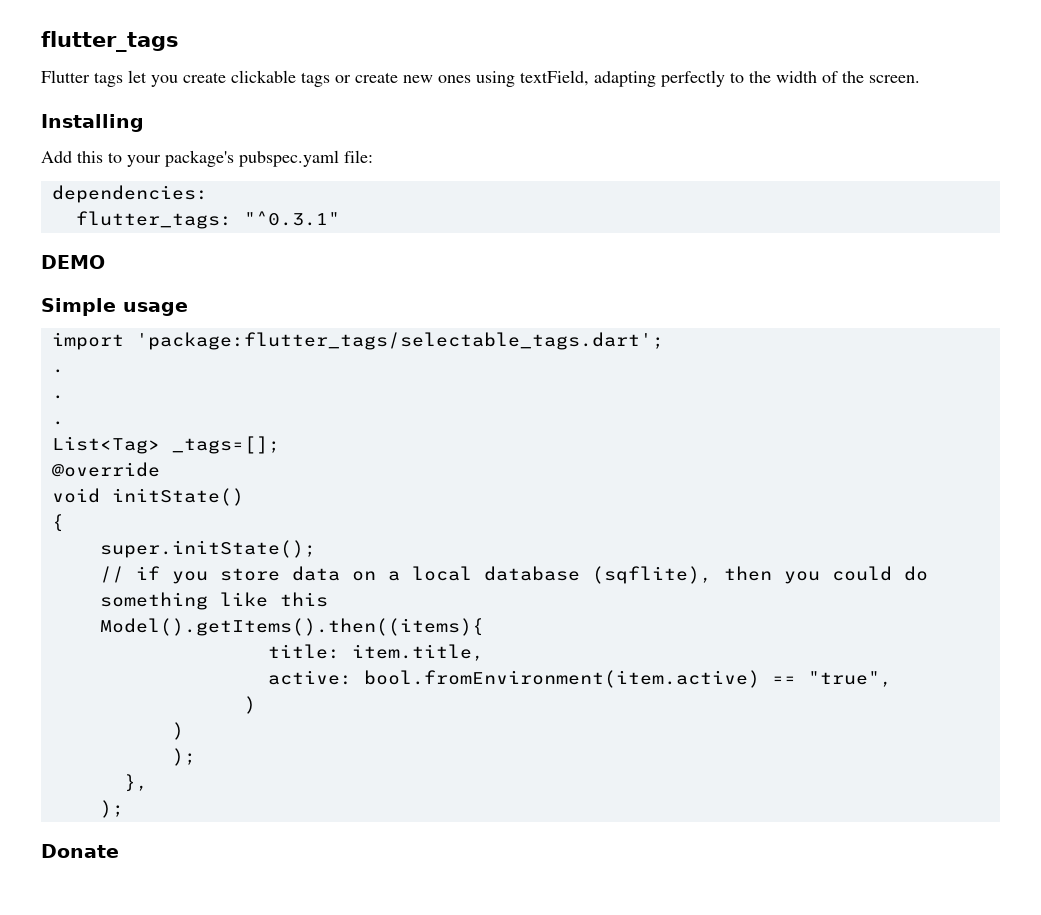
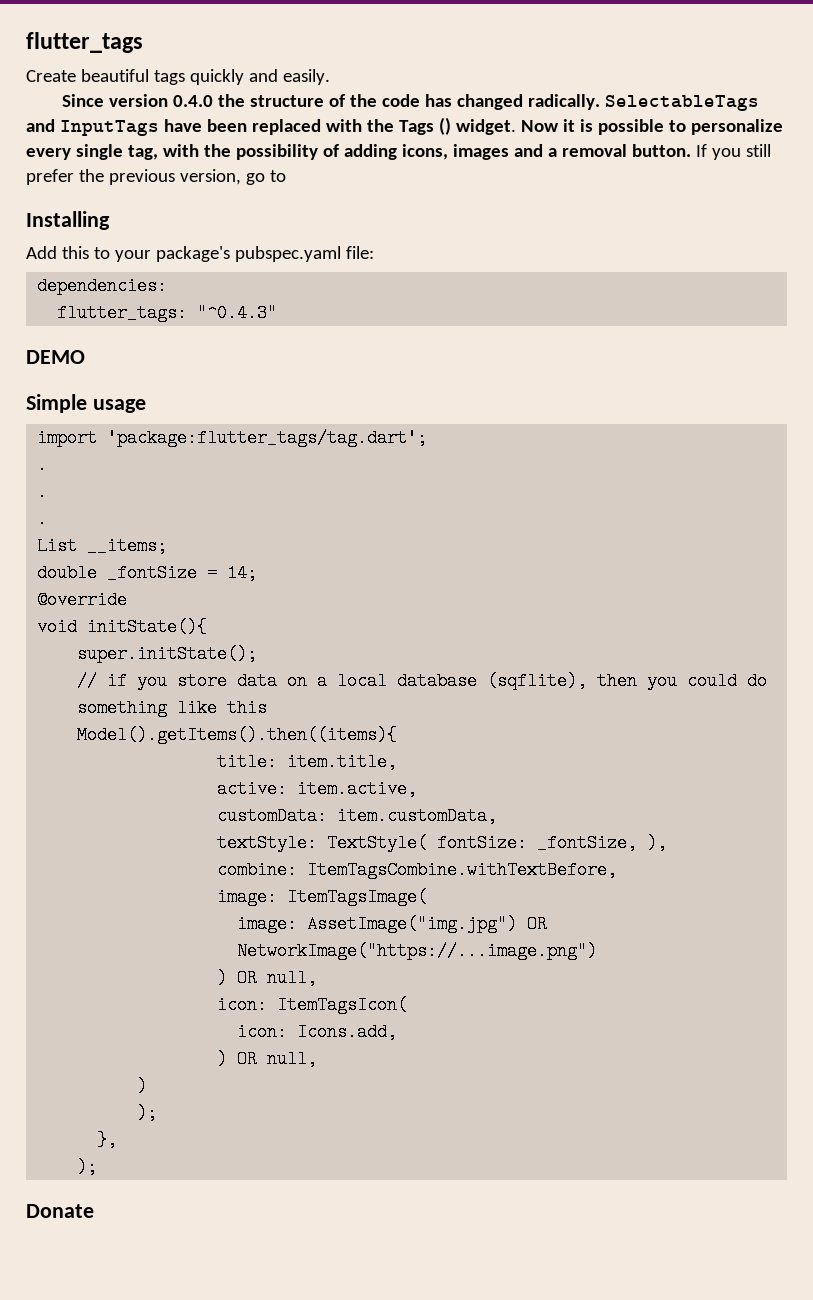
- Flutter tags let you create clickable tags or create new ones using textField, adapting perfectly to the width of the screen.
+ Create beautiful tags quickly and easily.
+ Since version 0.4.0 the structure of the code has changed radically. SelectableTags and InputTags have been replaced with the Tags () widget. Now it is possible to personalize every single tag, with the possibility of adding icons, images and a removal button. If you still prefer the previous version, go to
- flutter_tags: "^0.3.1"
+ flutter_tags: "^0.4.3"
- import 'package:flutter_tags/selectable_tags.dart';
+ import 'package:flutter_tags/tag.dart';
- List<Tag> _tags=[];
+ List __items;
+ double _fontSize = 14;
- void initState()
- {
+ void initState(){
- active: bool.fromEnvironment(item.active) == "true",
- )
+ active: item.active,
+ customData: item.customData,
+ textStyle: TextStyle( fontSize: _fontSize, ),
+ combine: ItemTagsCombine.withTextBefore,
+ image: ItemTagsImage(
+ image: AssetImage("img.jpg") OR NetworkImage("https://...image.png")
+ ) OR null,
+ icon: ItemTagsIcon(
+ icon: Icons.add,
+ ) OR null,

